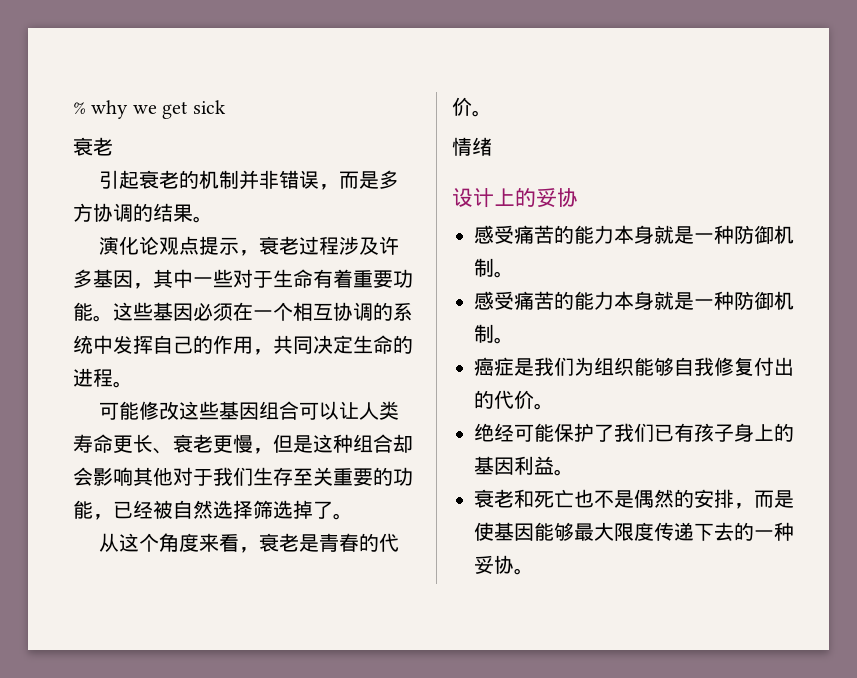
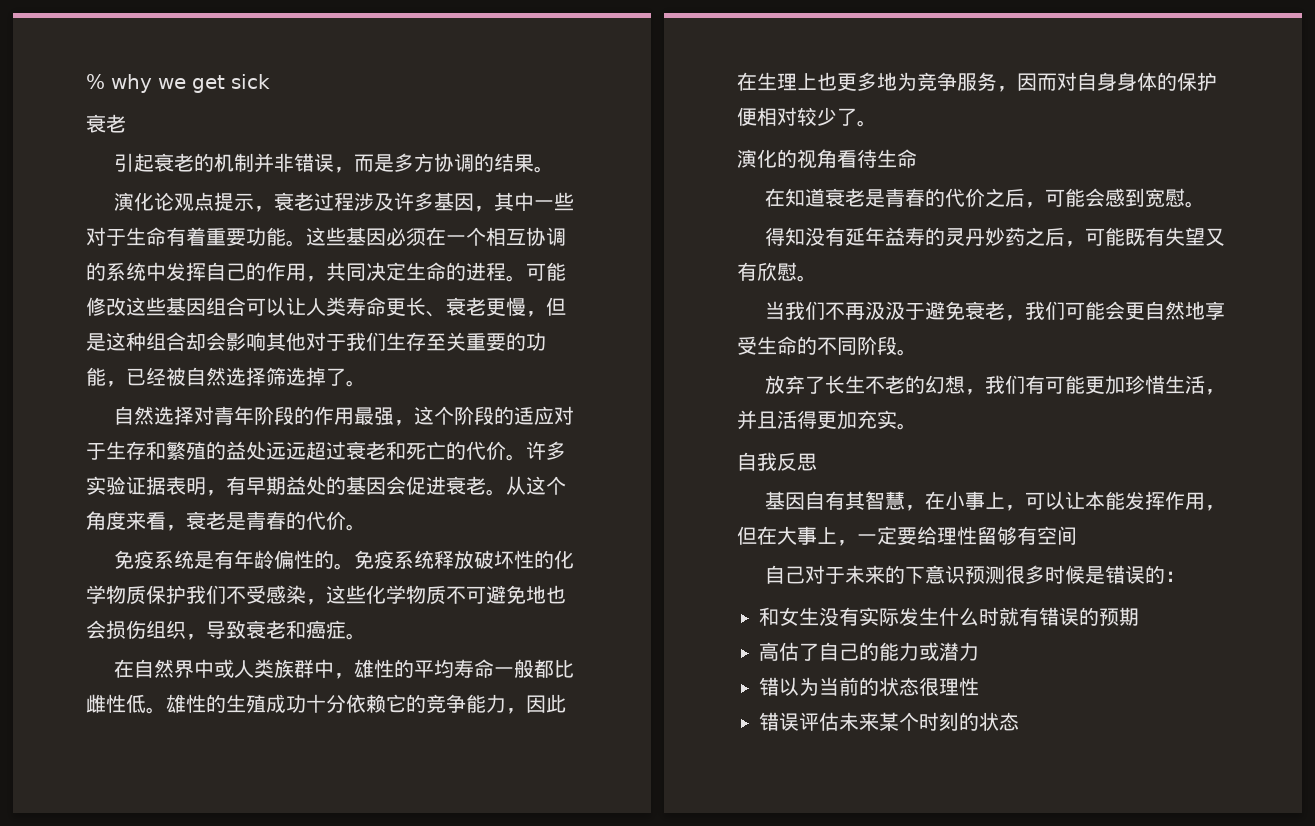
- 这些基因必须在一个相互协调的系统中发挥自己的作用，共同决定生命的进程。
- 可能修改这些基因组合可以让人类寿命更长、衰老更慢，但是这种组合却会影响其他对于我们生存至关重要的功能，已经被自然选择筛选掉了。
+ 这些基因必须在一个相互协调的系统中发挥自己的作用，共同决定生命的进程。可能修改这些基因组合可以让人类寿命更长、衰老更慢，但是这种组合却会影响其他对于我们生存至关重要的功能，已经被自然选择筛选掉了。
+ 自然选择对青年阶段的作用最强，这个阶段的适应对于生存和繁殖的益处远远超过衰老和死亡的代价。许多实验证据表明，有早期益处的基因会促进衰老。
- 情绪
- 设计上的妥协
- 感受痛苦的能力本身就是一种防御机制。
- 感受痛苦的能力本身就是一种防御机制。
- 癌症是我们为组织能够自我修复付出的代价。
- 绝经可能保护了我们已有孩子身上的基因利益。
- 衰老和死亡也不是偶然的安排，而是使基因能够最大限度传递下去的一种妥协。
+ 免疫系统是有年龄偏性的。免疫系统释放破坏性的化学物质保护我们不受感染，这些化学物质不可避免地也会损伤组织，导致衰老和癌症。
+ 在自然界中或人类族群中，雄性的平均寿命一般都比雌性低。雄性的生殖成功十分依赖它的竞争能力，因此在生理上也更多地为竞争服务，因而对自身身体的保护便相对较少了。
+ 演化的视角看待生命
+ 在知道衰老是青春的代价之后，可能会感到宽慰。
+ 得知没有延年益寿的灵丹妙药之后，可能既有失望又有欣慰。
+ 当我们不再汲汲于避免衰老，我们可能会更自然地享受生命的不同阶段。
+ 放弃了长生不老的幻想，我们有可能更加珍惜生活，并且活得更加充实。
+ 自我反思
+ 基因自有其智慧，在小事上，可以让本能发挥作用，但在大事上，一定要给理性留够有空间
+ 自己对于未来的下意识预测很多时候是错误的：
+ 和女生没有实际发生什么时就有错误的预期
+ 高估了自己的能力或潜力
+ 错以为当前的状态很理性
+ 错误评估未来某个时刻的状态

